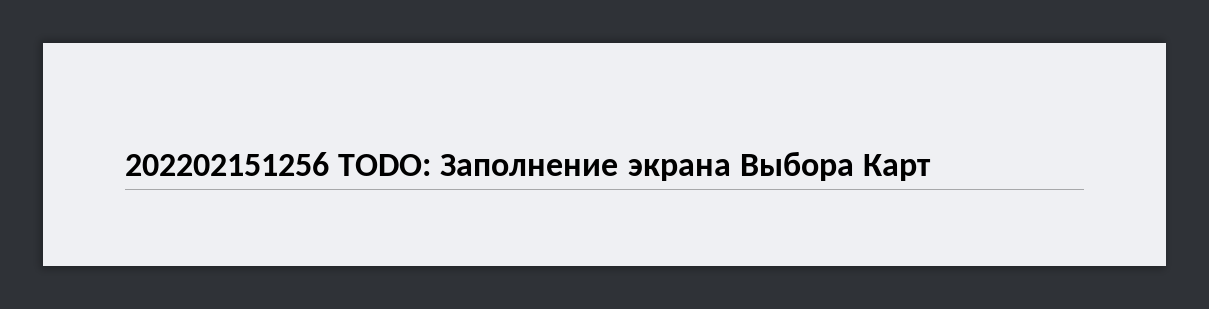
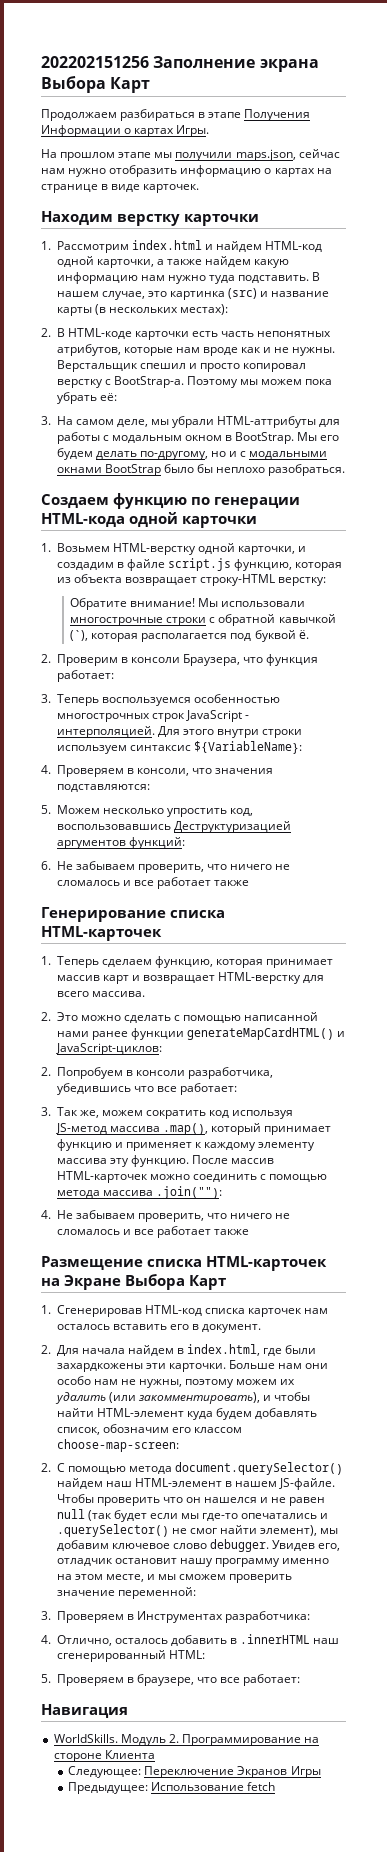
- 202202151256 TODO: Заполнение экрана Выбора Карт
+ 202202151256 Заполнение экрана Выбора Карт
+ Продолжаем разбираться в этапе Получения Информации о картах Игры.
+ На прошлом этапе мы получили maps.json, сейчас нам нужно отобразить информацию о картах на странице в виде карточек.
+ Находим верстку карточки
+ 1. Рассмотрим index.html и найдем HTML-код одной карточки, а также найдем какую информацию нам нужно туда подставить. В нашем случае, это картинка (src) и название карты (в нескольких местах):
+ 2. В HTML-коде карточки есть часть непонятных атрибутов, которые нам вроде как и не нужны. Верстальщик спешил и просто копировал верстку с BootStrap-а. Поэтому мы можем пока убрать её:
+ 3. На самом деле, мы убрали HTML-аттрибуты для работы с модальным окном в BootStrap. Мы его будем делать по-другому, но и с модальными окнами BootStrap было бы неплохо разобраться.
+ Создаем функцию по генерации HTML-кода одной карточки
+ 1. Возьмем HTML-верстку одной карточки, и создадим в файле script.js функцию, которая из объекта возвращает строку-HTML верстку:
+ Обратите внимание! Мы использовали многострочные строки с обратной кавычкой (`), которая располагается под буквой ё.
+ 2. Проверим в консоли Браузера, что функция работает:
+ 3. Теперь воспользуемся особенностью многострочных строк JavaScript - интерполяцией. Для этого внутри строки используем синтаксис ${VariableName}:
+ 4. Проверяем в консоли, что значения подставляются:
+ 5. Можем несколько упростить код, воспользовавшись Деструктуризацией аргументов функций:
+ 6. Не забываем проверить, что ничего не сломалось и все работает также
+ Генерирование списка HTML-карточек
+ 1. Теперь сделаем функцию, которая принимает массив карт и возвращает HTML-верстку для всего массива.
+ 2. Это можно сделать с помощью написанной нами ранее функции generateMapCardHTML() и JavaScript-циклов:
+ 2. Попробуем в консоли разработчика, убедившись что все работает:
+ 3. Так же, можем сократить код используя JS-метод массива .map(), который принимает функцию и применяет к каждому элементу массива эту функцию. После массив HTML-карточек можно соединить с помощью метода массива .join(""):
+ 4. Не забываем проверить, что ничего не сломалось и все работает также
+ Размещение списка HTML-карточек на Экране Выбора Карт
+ 1. Сгенерировав HTML-код списка карточек нам осталось вставить его в документ.
+ 2. Для начала найдем в index.html, где были захардкожены эти карточки. Больше нам они особо нам не нужны, поэтому можем их удалить (или закомментировать), и чтобы найти HTML-элемент куда будем добавлять список, обозначим его классом choose-map-screen:
+ 2. С помощью метода document.querySelector() найдем наш HTML-элемент в нашем JS-файле. Чтобы проверить что он нашелся и не равен null (так будет если мы где-то опечатались и .querySelector() не смог найти элемент), мы добавим ключевое слово debugger. Увидев его, отладчик остановит нашу программу именно на этом месте, и мы сможем проверить значение переменной:
+ 3. Проверяем в Инструментах разработчика:
+ 4. Отлично, осталось добавить в .innerHTML наш сгенерированный HTML:
+ 5. Проверяем в браузере, что все работает:
+ Навигация
+ WorldSkills. Модуль 2. Программирование на стороне Клиента
+ Следующее: Переключение Экранов Игры
+ Предыдущее: Использование fetch

